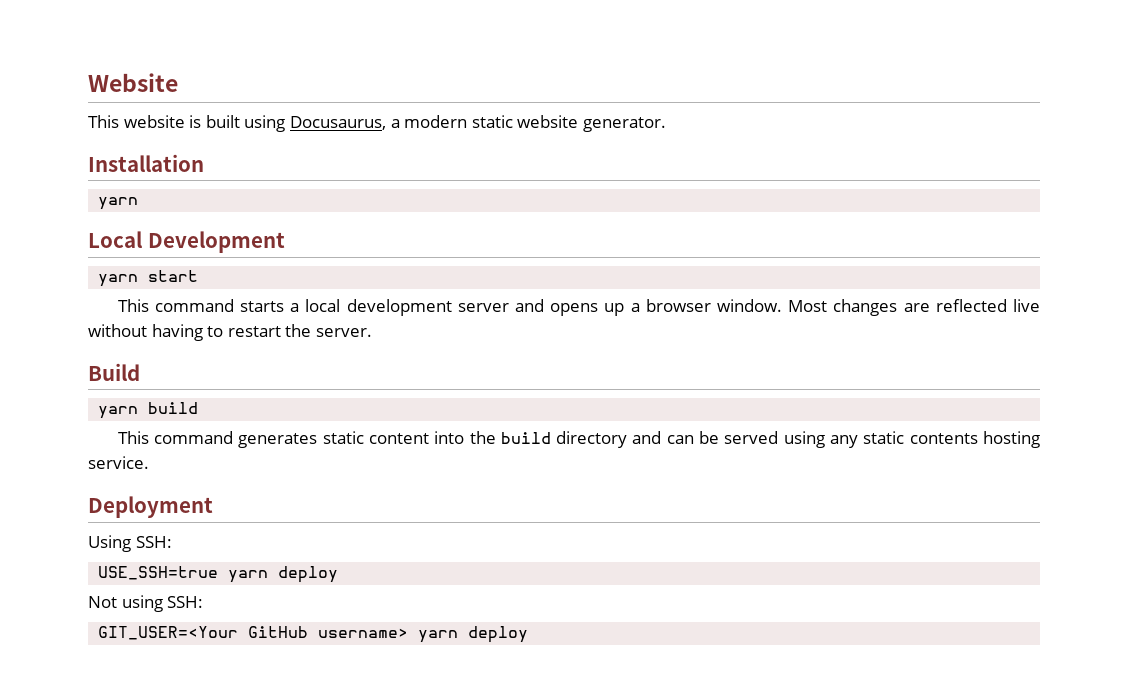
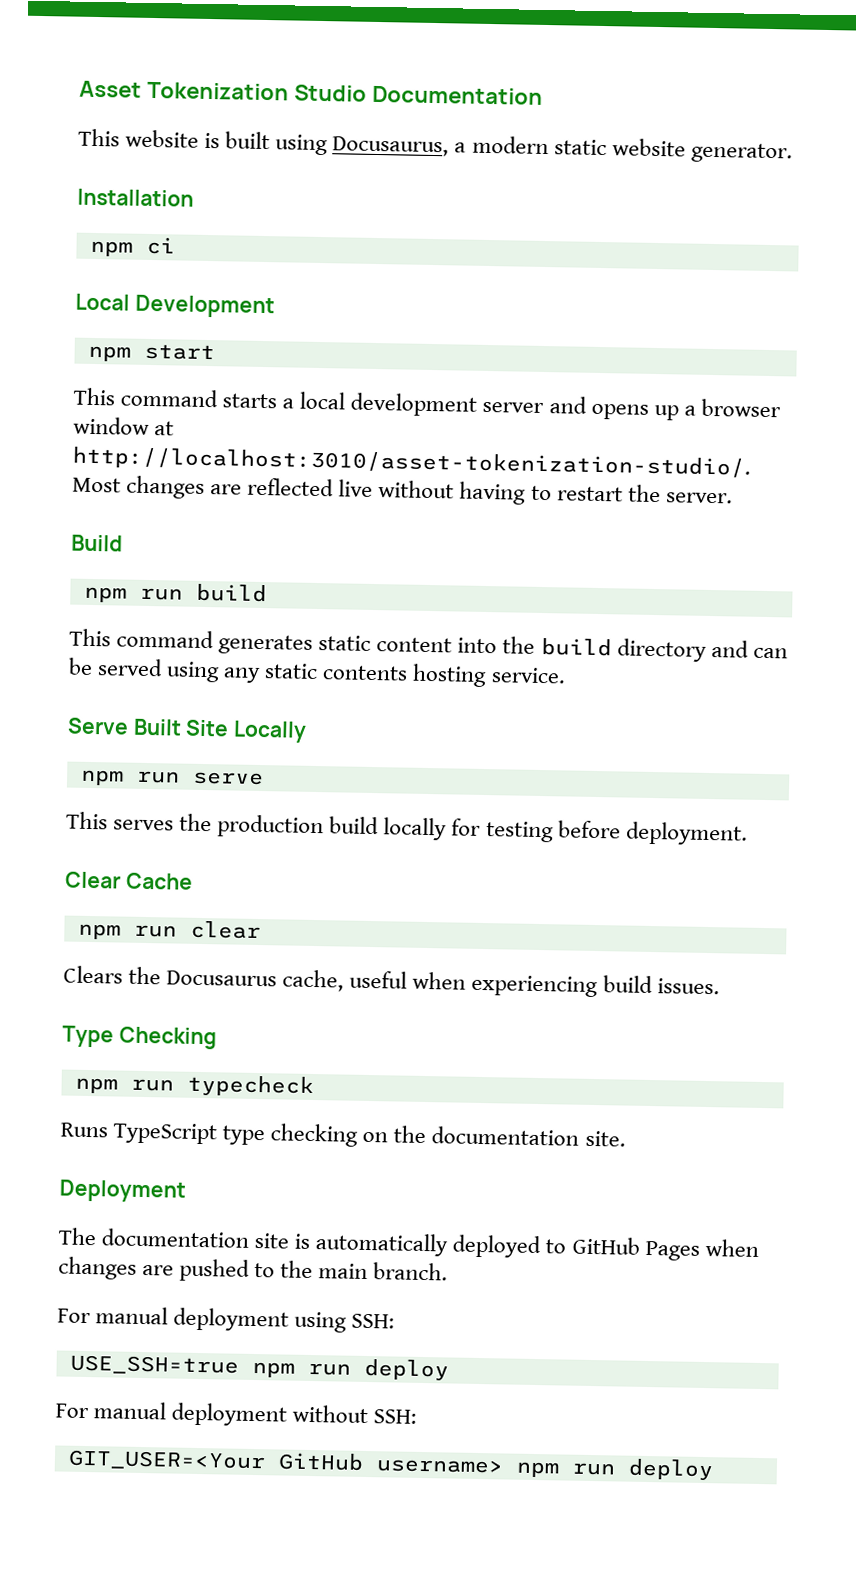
- Website
+ Asset Tokenization Studio Documentation
  Installation
- yarn
+ npm ci
- yarn start
+ npm start
- This command starts a local development server and opens up a browser window.
+ This command starts a local development server and opens up a browser window at http://localhost:3010/asset-tokenization-studio/.
- yarn build
+ npm run build
+ Serve Built Site Locally
+ npm run serve
+ This serves the production build locally for testing before deployment.
+ Clear Cache
+ npm run clear
+ Clears the Docusaurus cache, useful when experiencing build issues.
+ Type Checking
+ npm run typecheck
+ Runs TypeScript type checking on the documentation site.
  Deployment
- Using SSH:
+ The documentation site is automatically deployed to GitHub Pages when changes are pushed to the main branch.
+ For manual deployment using SSH:
- USE_SSH=true yarn deploy
+ USE_SSH=true npm run deploy
- Not using SSH:
+ For manual deployment without SSH:
- GIT_USER=<Your GitHub username> yarn deploy
+ GIT_USER=<Your GitHub username> npm run deploy

